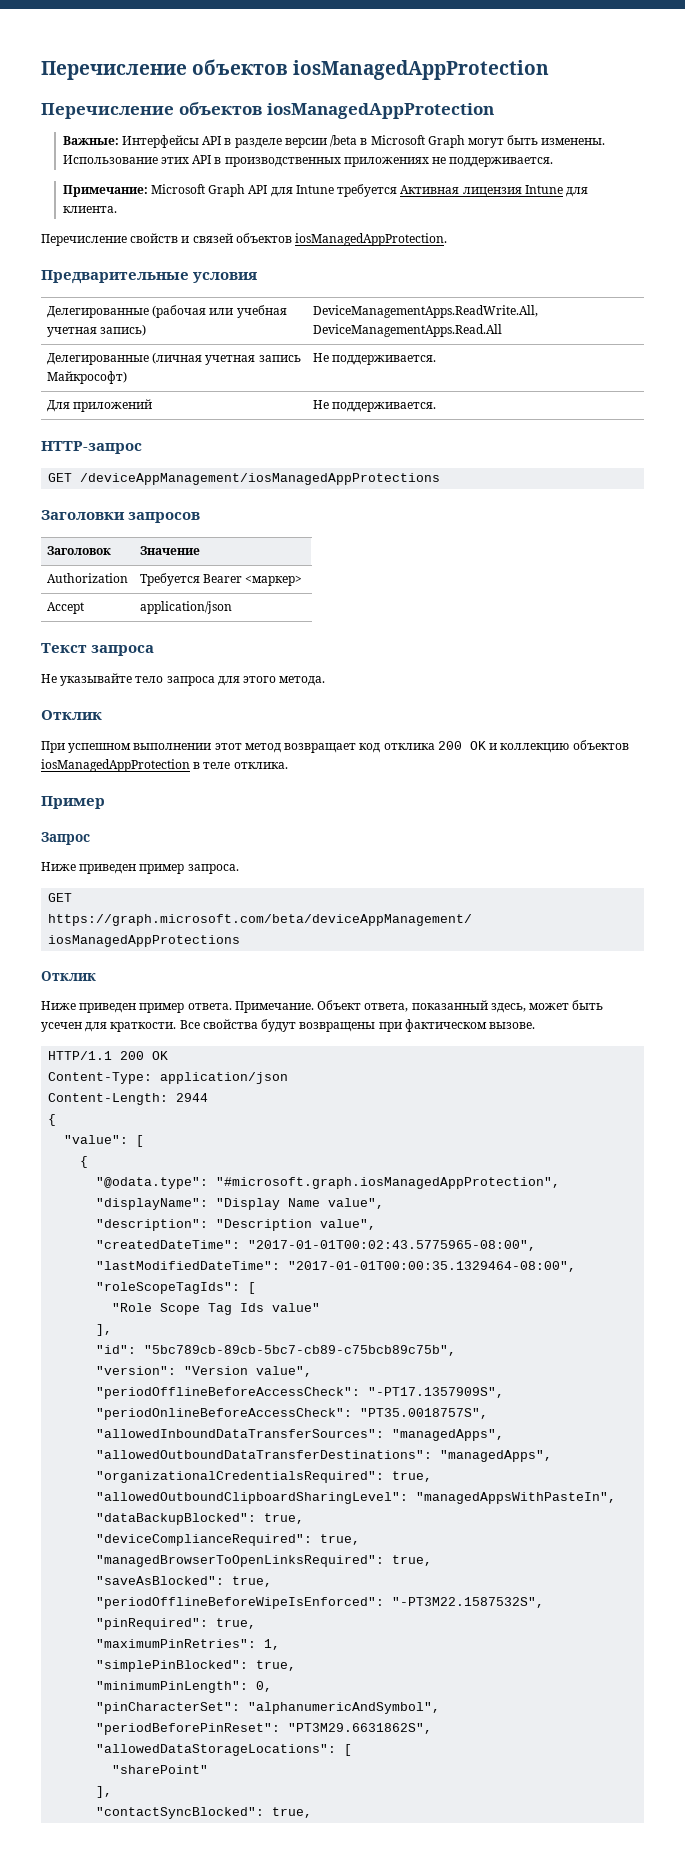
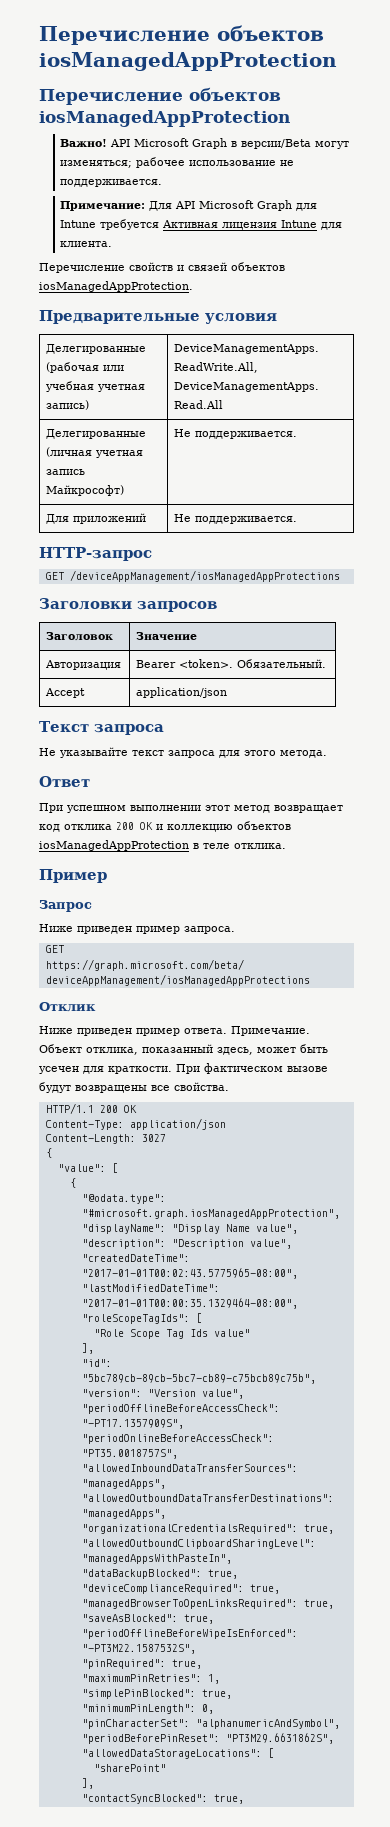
- Важные: Интерфейсы API в разделе версии /beta в Microsoft Graph могут быть изменены. Использование этих API в производственных приложениях не поддерживается.
+ Важно! API Microsoft Graph в версии/Beta могут изменяться; рабочее использование не поддерживается.
- Примечание: Microsoft Graph API для Intune требуется Активная лицензия Intune для клиента.
+ Примечание: Для API Microsoft Graph для Intune требуется Активная лицензия Intune для клиента.
- Authorization | Требуется Bearer <маркер>
+ Авторизация | Bearer <token>. Обязательный.
- Не указывайте тело запроса для этого метода.
- Отклик
+ Не указывайте текст запроса для этого метода.
+ Ответ
- Объект ответа, показанный здесь, может быть усечен для краткости.
+ Объект отклика, показанный здесь, может быть усечен для краткости.
- Все свойства будут возвращены при фактическом вызове.
+ При фактическом вызове будут возвращены все свойства.
- Content-Length: 2944
+ Content-Length: 3027

